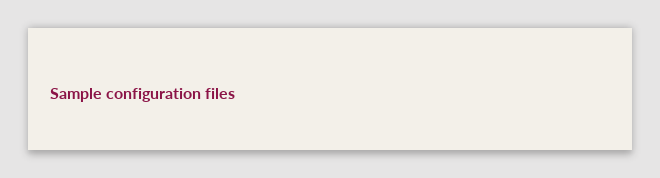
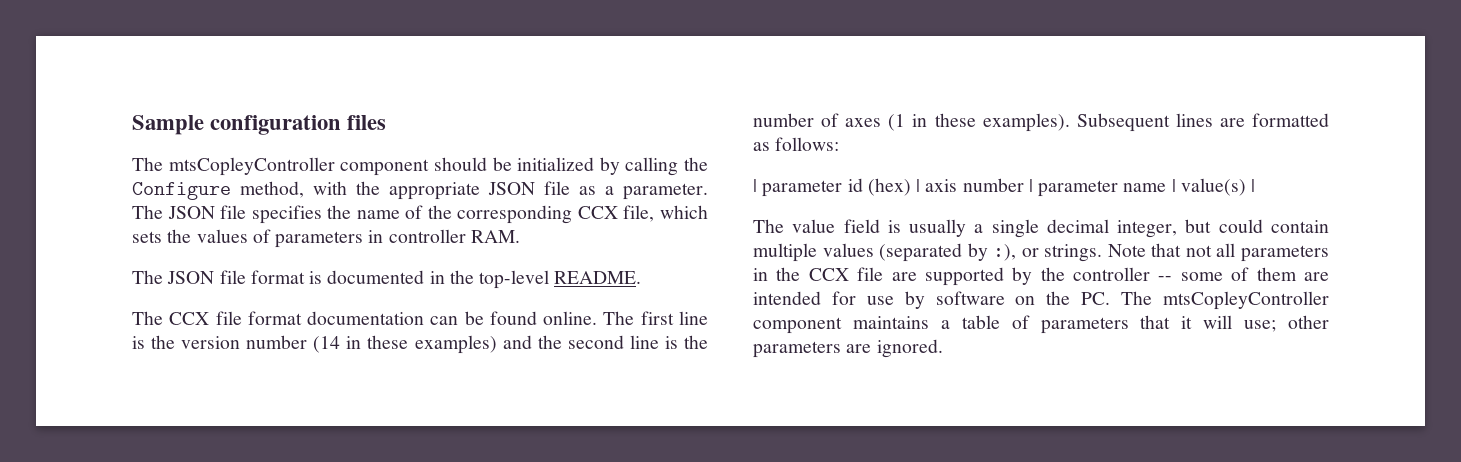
+ The mtsCopleyController component should be initialized by calling the Configure method, with the appropriate JSON file as a parameter. The JSON file specifies the name of the corresponding CCX file, which sets the values of parameters in controller RAM.
+ The JSON file format is documented in the top-level README.
+ The CCX file format documentation can be found online. The first line is the version number (14 in these examples) and the second line is the number of axes (1 in these examples). Subsequent lines are formatted as follows:
+ | parameter id (hex) | axis number | parameter name | value(s) |
+ The value field is usually a single decimal integer, but could contain multiple values (separated by :), or strings. Note that not all parameters in the CCX file are supported by the controller -- some of them are intended for use by software on the PC. The mtsCopleyController component maintains a table of parameters that it will use; other parameters are ignored.

